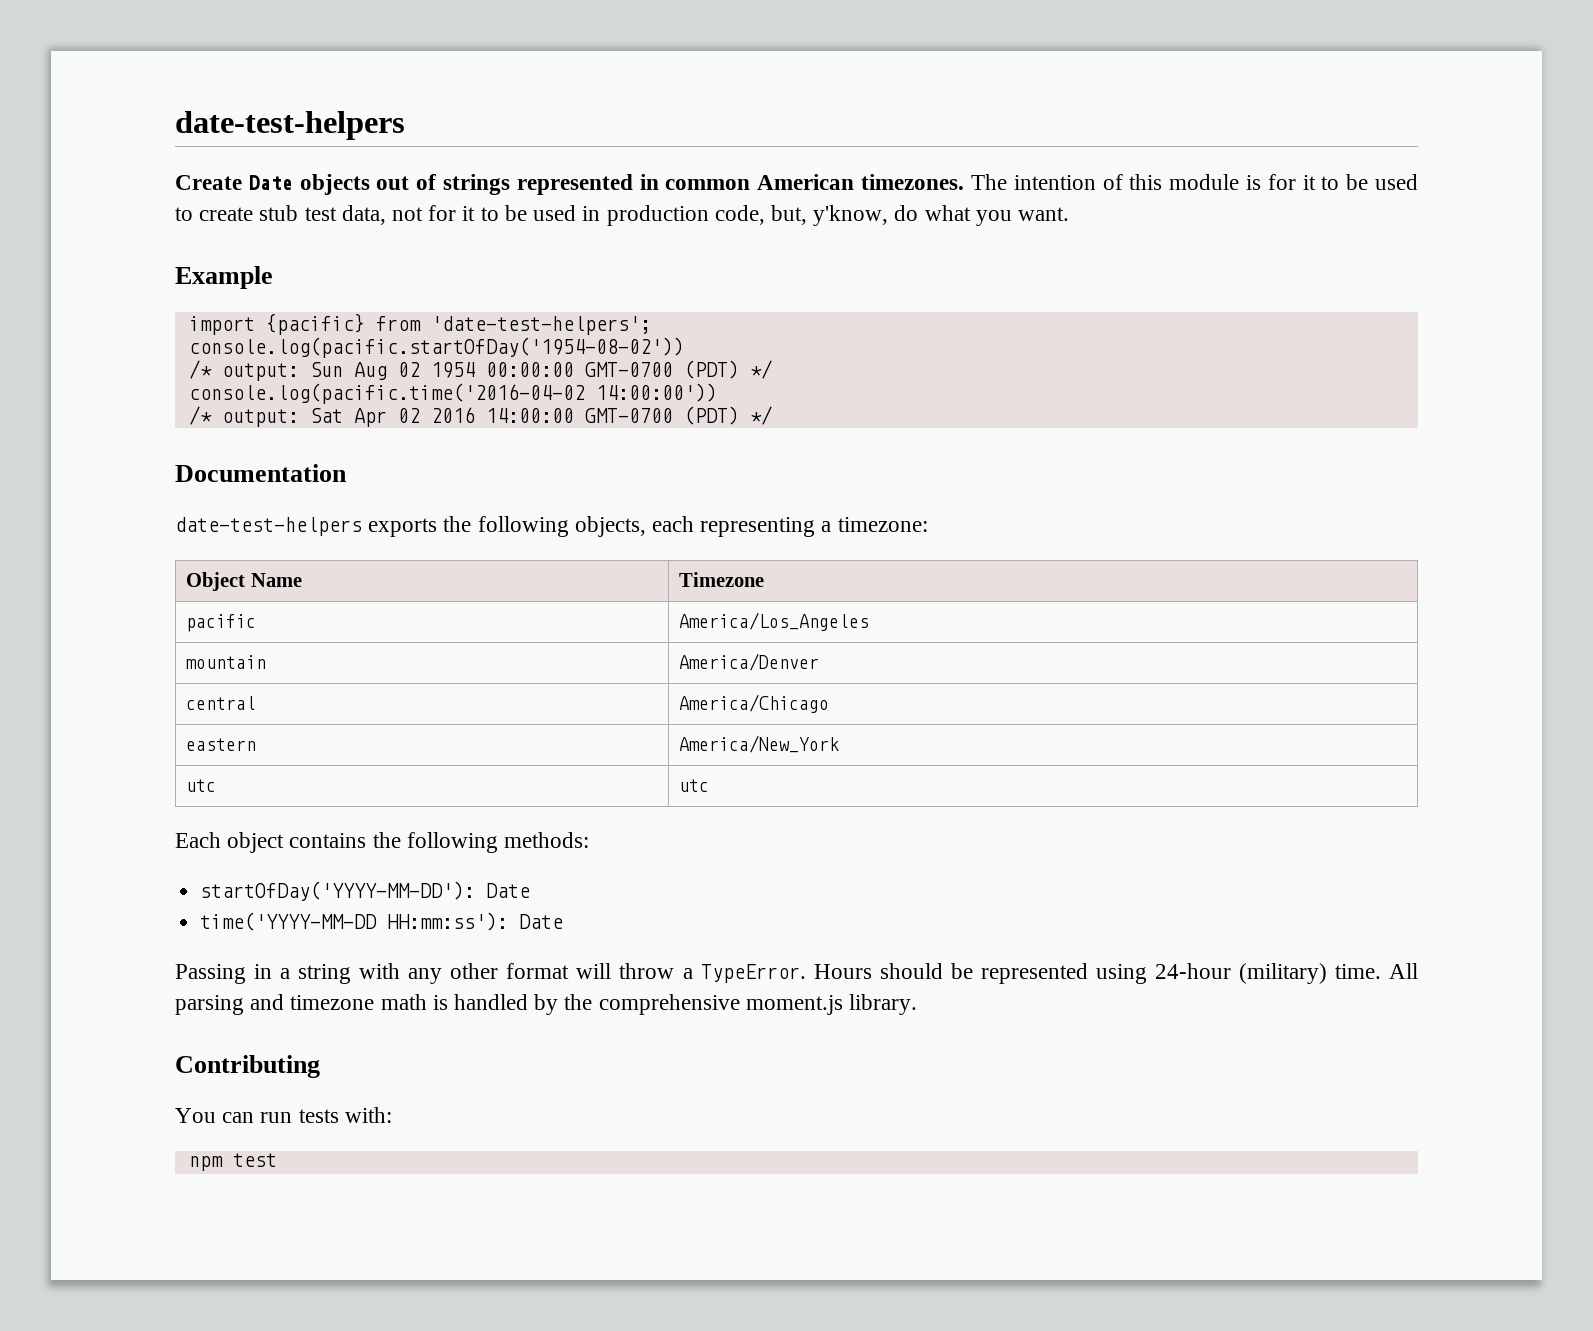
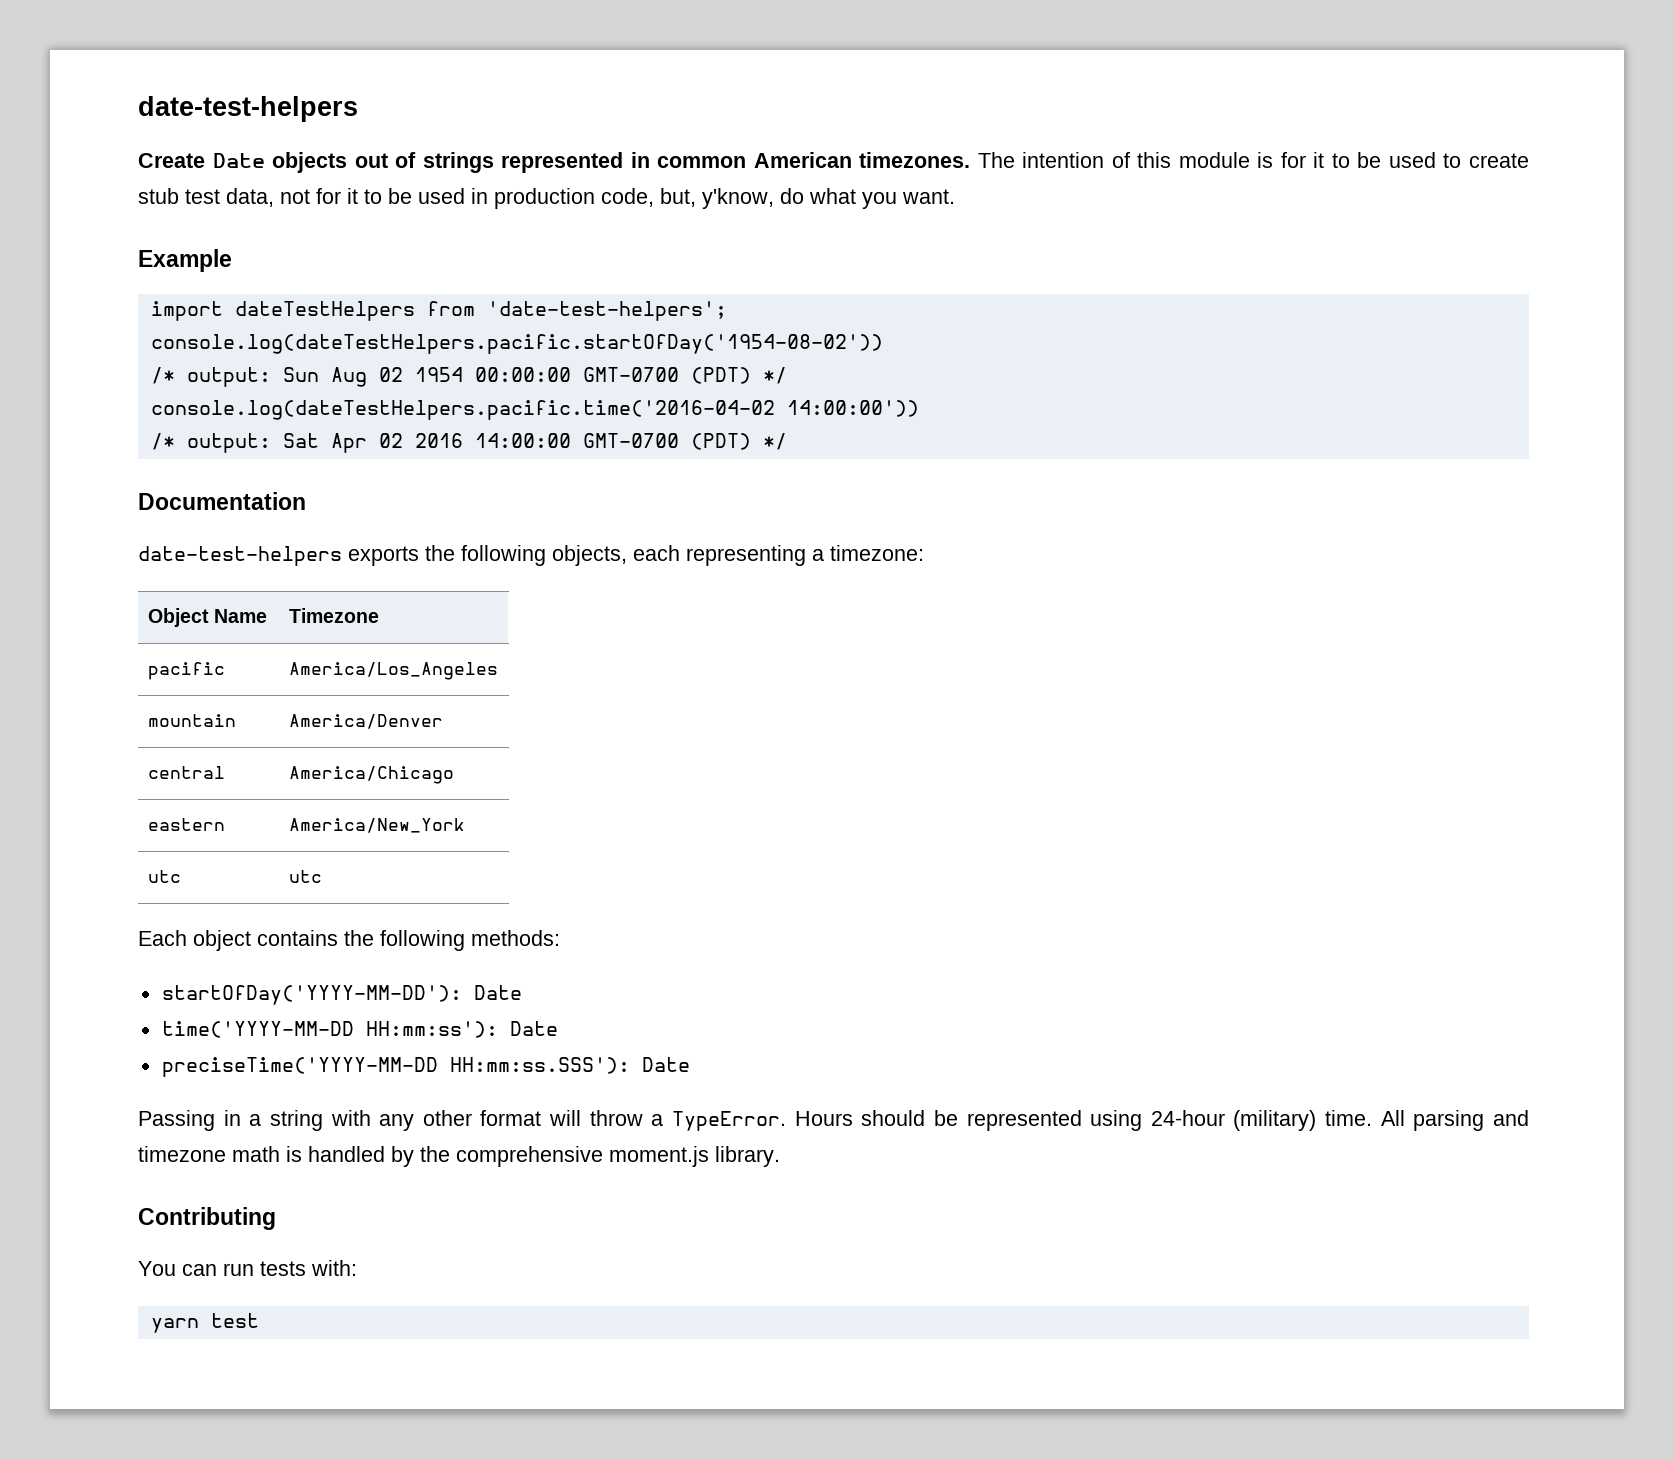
- import {pacific} from 'date-test-helpers';
+ import dateTestHelpers from 'date-test-helpers';
- console.log(pacific.startOfDay('1954-08-02'))
+ console.log(dateTestHelpers.pacific.startOfDay('1954-08-02'))
- console.log(pacific.time('2016-04-02 14:00:00'))
+ console.log(dateTestHelpers.pacific.time('2016-04-02 14:00:00'))
+ preciseTime('YYYY-MM-DD HH:mm:ss.SSS'): Date
- npm test
+ yarn test

